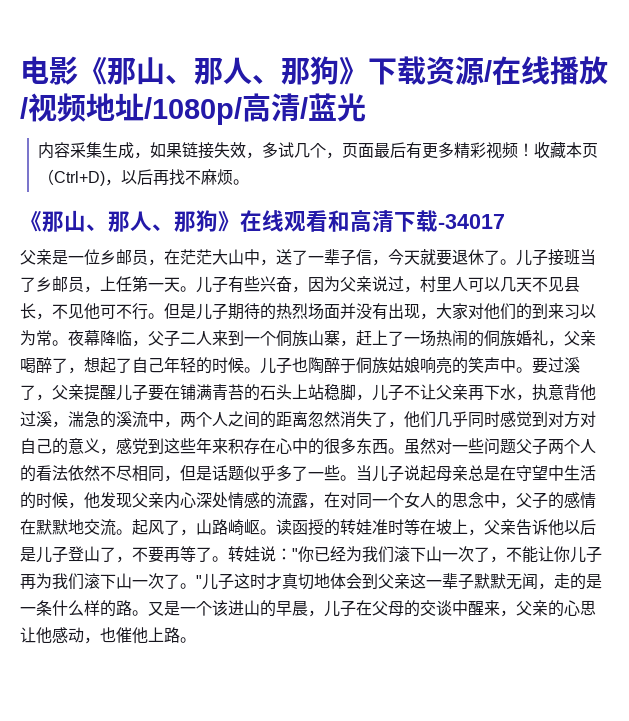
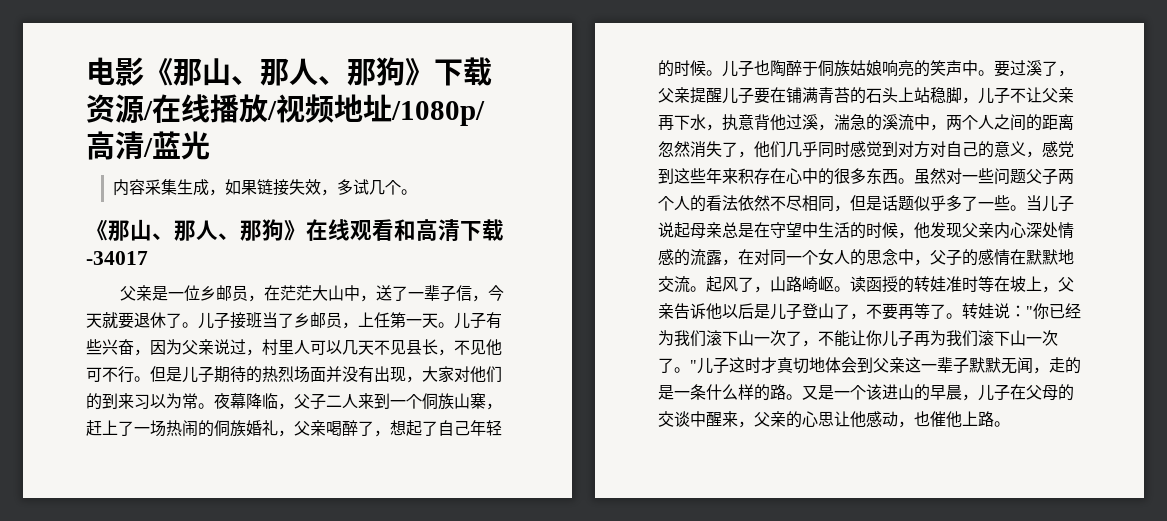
- 内容采集生成，如果链接失效，多试几个，页面最后有更多精彩视频！收藏本页（Ctrl+D)，以后再找不麻烦。
+ 内容采集生成，如果链接失效，多试几个。

